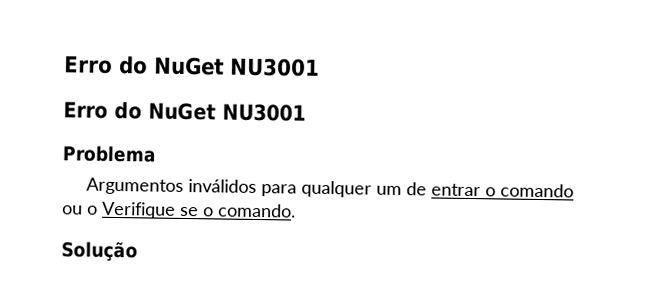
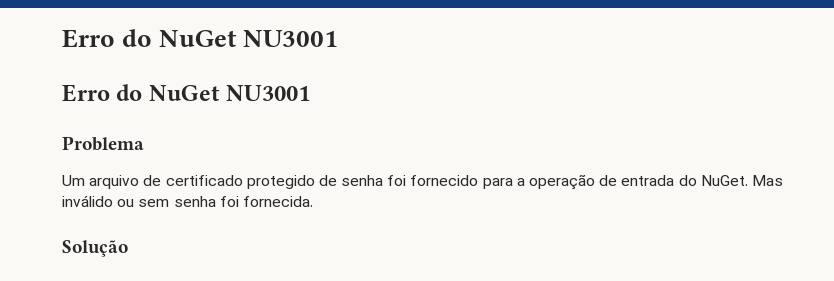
- Argumentos inválidos para qualquer um de entrar o comando ou o Verifique se o comando.
+ Um arquivo de certificado protegido de senha foi fornecido para a operação de entrada do NuGet. Mas inválido ou sem senha foi fornecida.

